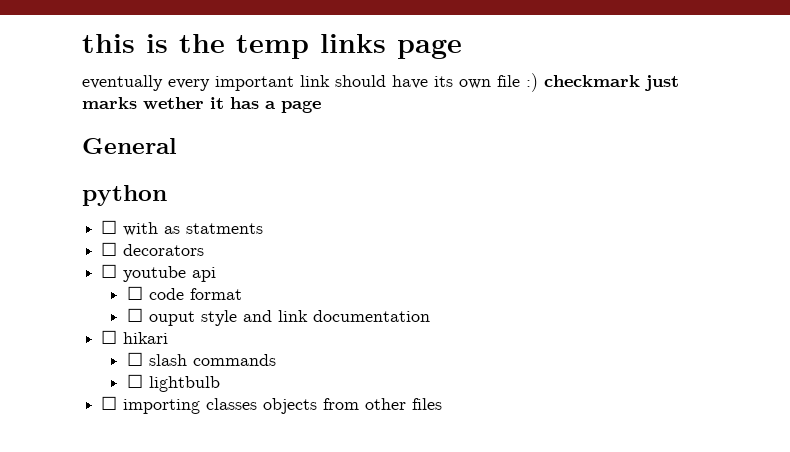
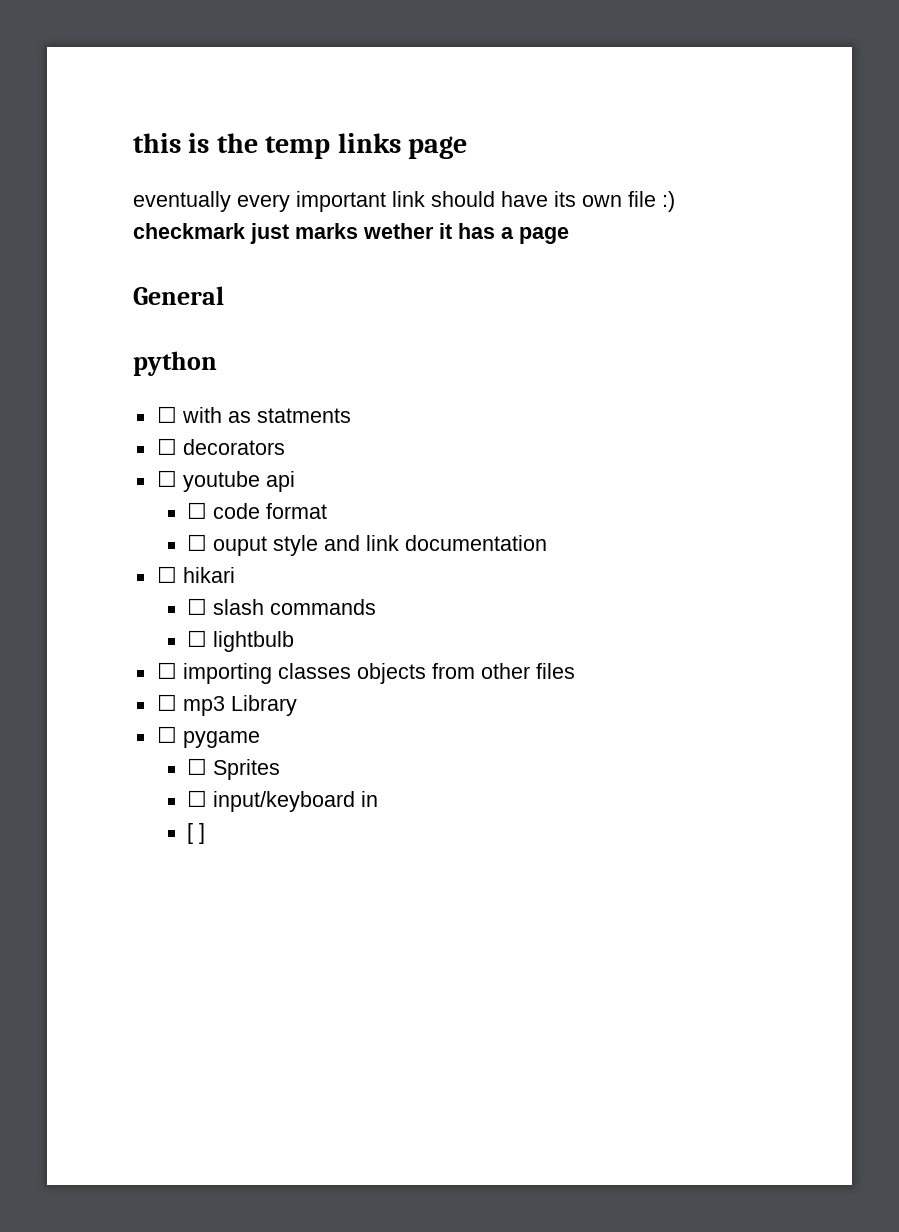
+ ☐ mp3 Library
+ ☐ pygame
+ ☐ Sprites
+ ☐ input/keyboard in
+ [ ]

